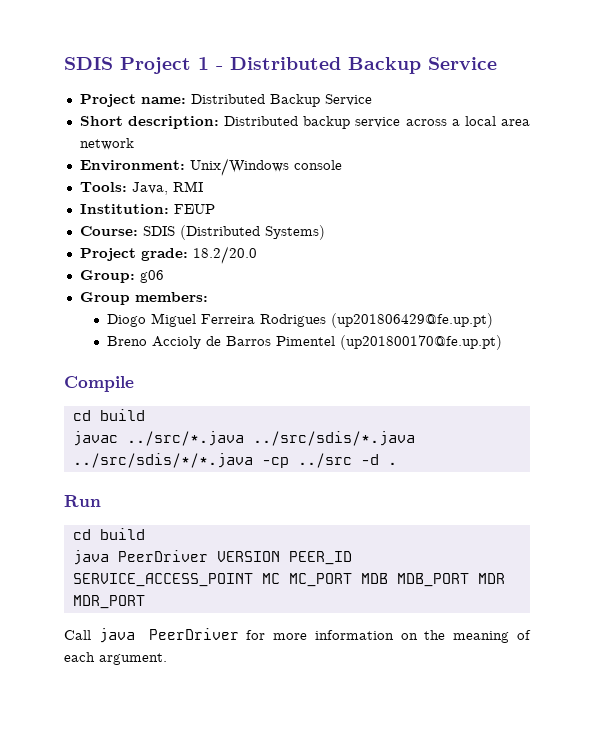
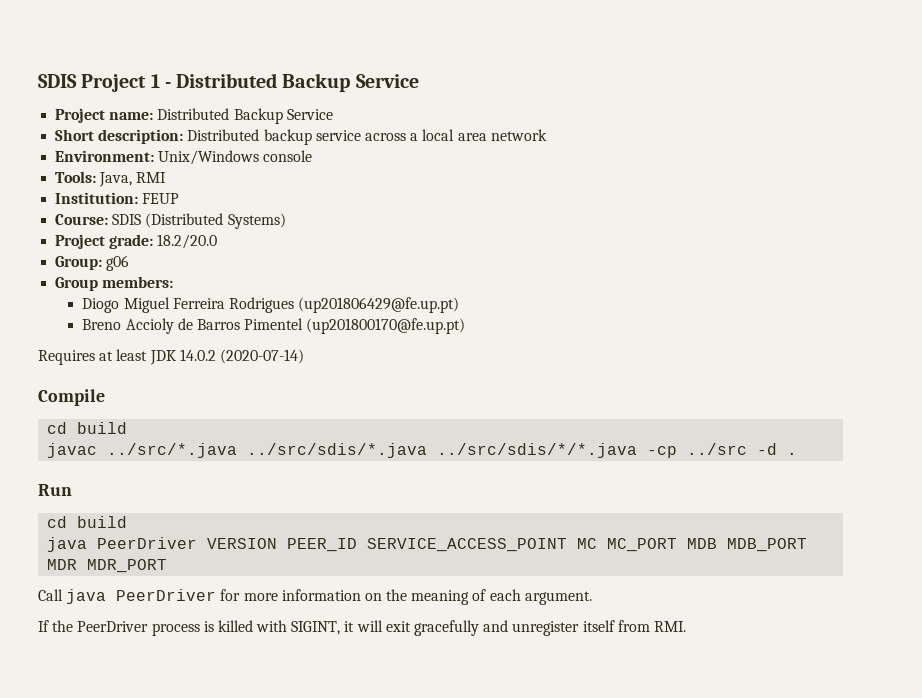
+ Requires at least JDK 14.0.2 (2020-07-14)
+ If the PeerDriver process is killed with SIGINT, it will exit gracefully and unregister itself from RMI.

